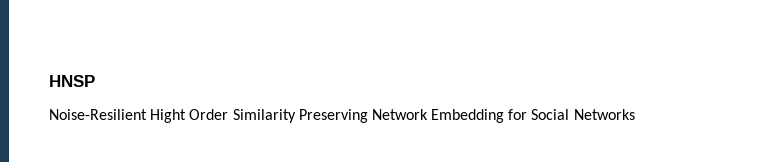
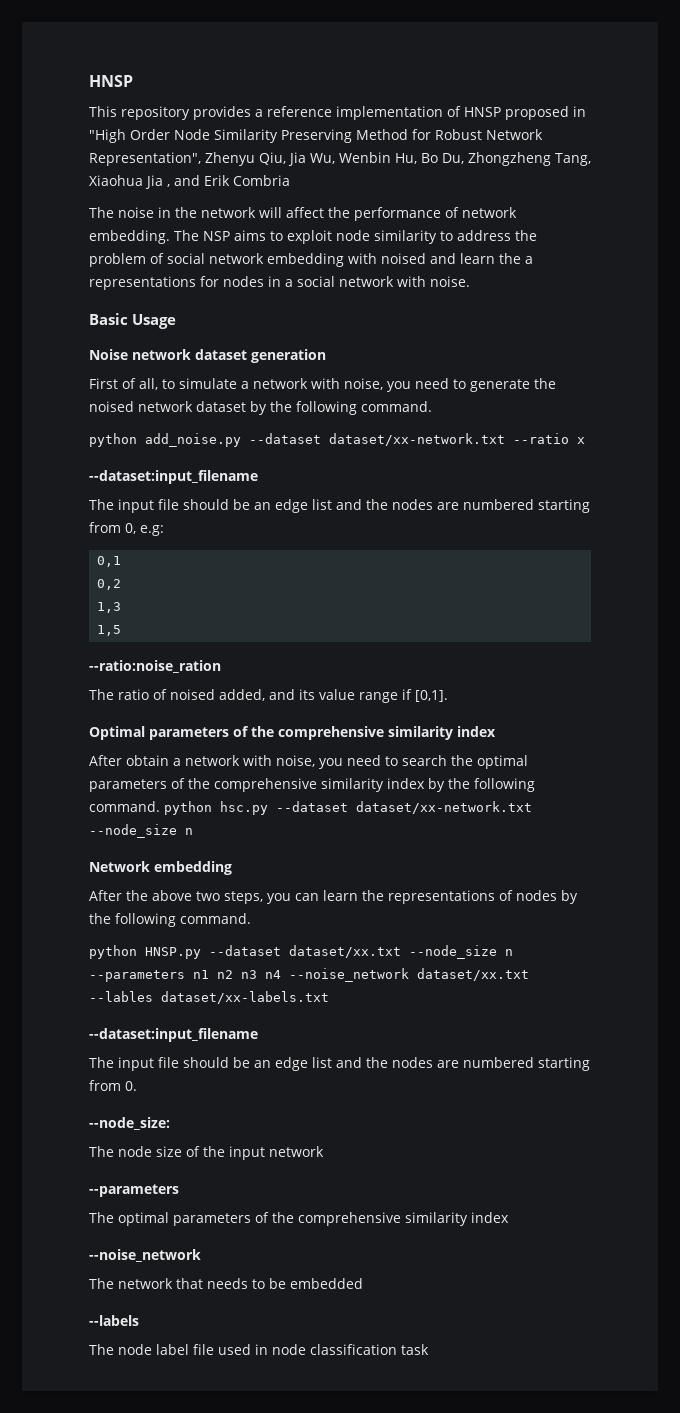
- Noise-Resilient Hight Order Similarity Preserving Network Embedding for Social Networks
+ This repository provides a reference implementation of HNSP proposed in "High Order Node Similarity Preserving Method for Robust Network Representation", Zhenyu Qiu, Jia Wu, Wenbin Hu, Bo Du, Zhongzheng Tang, Xiaohua Jia , and Erik Combria
+ The noise in the network will affect the performance of network embedding. The NSP aims to exploit node similarity to address the problem of social network embedding with noised and learn the a representations for nodes in a social network with noise.
+ Basic Usage
+ Noise network dataset generation
+ First of all, to simulate a network with noise, you need to generate the noised network dataset by the following command.
+ python add_noise.py --dataset dataset/xx-network.txt --ratio x
+ --dataset:input_filename
+ The input file should be an edge list and the nodes are numbered starting from 0, e.g:
+ 0,1
+ 0,2
+ 1,3
+ 1,5
+ --ratio:noise_ration
+ The ratio of noised added, and its value range if [0,1].
+ Optimal parameters of the comprehensive similarity index
+ After obtain a network with noise, you need to search the optimal parameters of the comprehensive similarity index by the following command. python hsc.py --dataset dataset/xx-network.txt --node_size n
+ Network embedding
+ After the above two steps, you can learn the representations of nodes by the following command.
+ python HNSP.py --dataset dataset/xx.txt --node_size n --parameters n1 n2 n3 n4 --noise_network dataset/xx.txt --lables dataset/xx-labels.txt
+ --dataset:input_filename
+ The input file should be an edge list and the nodes are numbered starting from 0.
+ --node_size:
+ The node size of the input network
+ --parameters
+ The optimal parameters of the comprehensive similarity index
+ --noise_network
+ The network that needs to be embedded
+ --labels
+ The node label file used in node classification task

